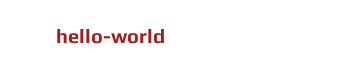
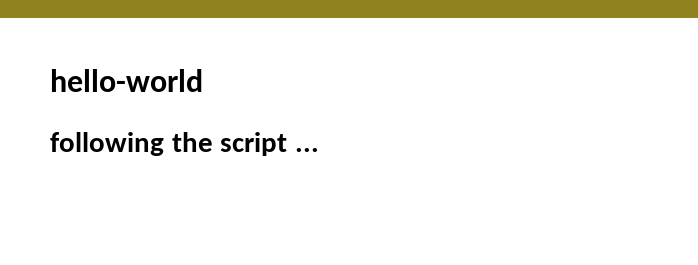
+ following the script ...

